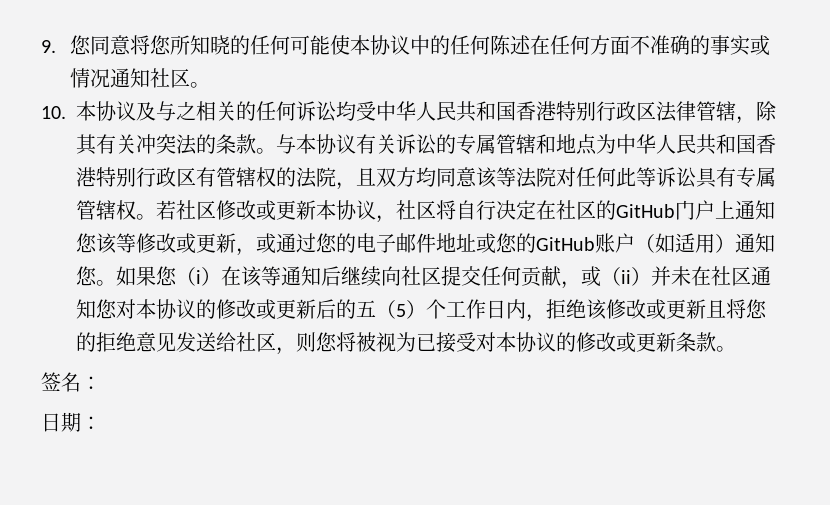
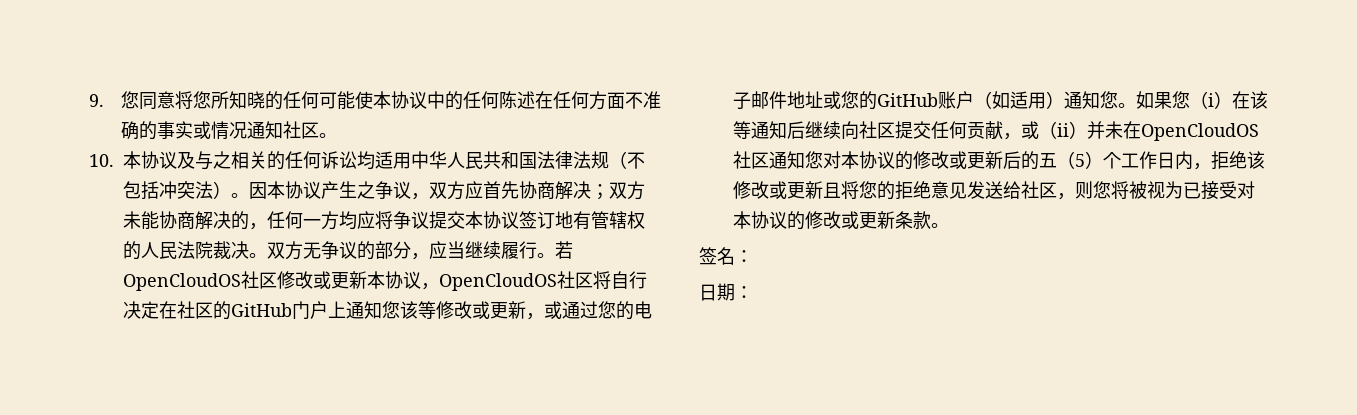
- 10.本协议及与之相关的任何诉讼均受中华人民共和国香港特别行政区法律管辖，除其有关冲突法的条款。与本协议有关诉讼的专属管辖和地点为中华人民共和国香港特别行政区有管辖权的法院，且双方均同意该等法院对任何此等诉讼具有专属管辖权。若社区修改或更新本协议，社区将自行决定在社区的GitHub门户上通知您该等修改或更新，或通过您的电子邮件地址或您的GitHub账户（如适用）通知您。
+ 10.本协议及与之相关的任何诉讼均适用中华人民共和国法律法规（不包括冲突法）。因本协议产生之争议，双方应首先协商解决；双方未能协商解决的，任何一方均应将争议提交本协议签订地有管辖权的人民法院裁决。双方无争议的部分，应当继续履行。若OpenCloudOS社区修改或更新本协议，OpenCloudOS社区将自行决定在社区的GitHub门户上通知您该等修改或更新，或通过您的电子邮件地址或您的GitHub账户（如适用）通知您。
- 如果您（i）在该等通知后继续向社区提交任何贡献，或（ii）并未在社区通知您对本协议的修改或更新后的五（5）个工作日内，拒绝该修改或更新且将您的拒绝意见发送给社区，则您将被视为已接受对本协议的修改或更新条款。
+ 如果您（i）在该等通知后继续向社区提交任何贡献，或（ii）并未在OpenCloudOS社区通知您对本协议的修改或更新后的五（5）个工作日内，拒绝该修改或更新且将您的拒绝意见发送给社区，则您将被视为已接受对本协议的修改或更新条款。

